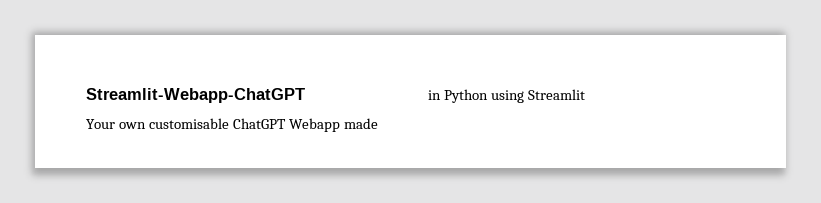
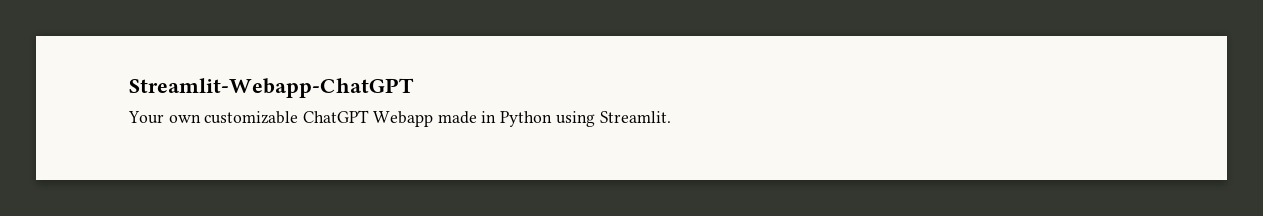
- Your own customisable ChatGPT Webapp made in Python using Streamlit
+ Your own customizable ChatGPT Webapp made in Python using Streamlit.

